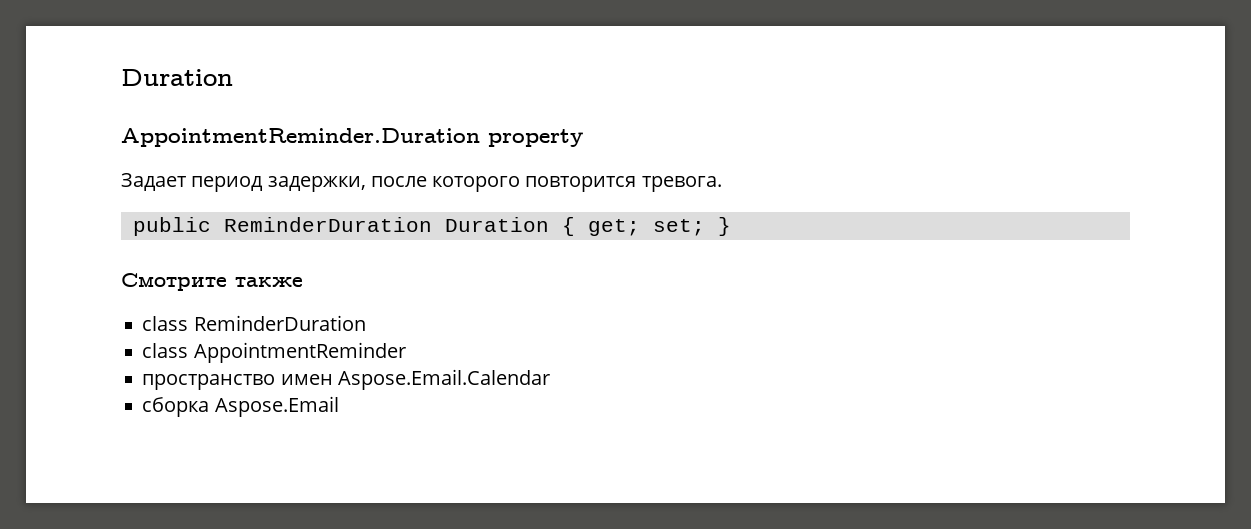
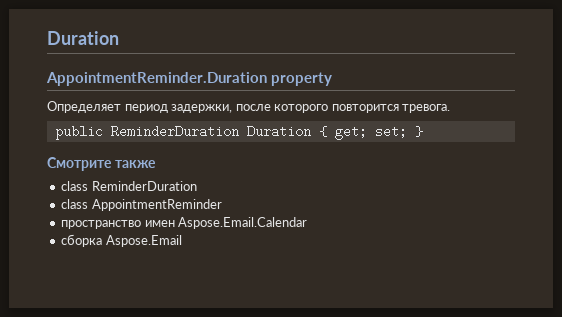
- Задает период задержки, после которого повторится тревога.
+ Определяет период задержки, после которого повторится тревога.

